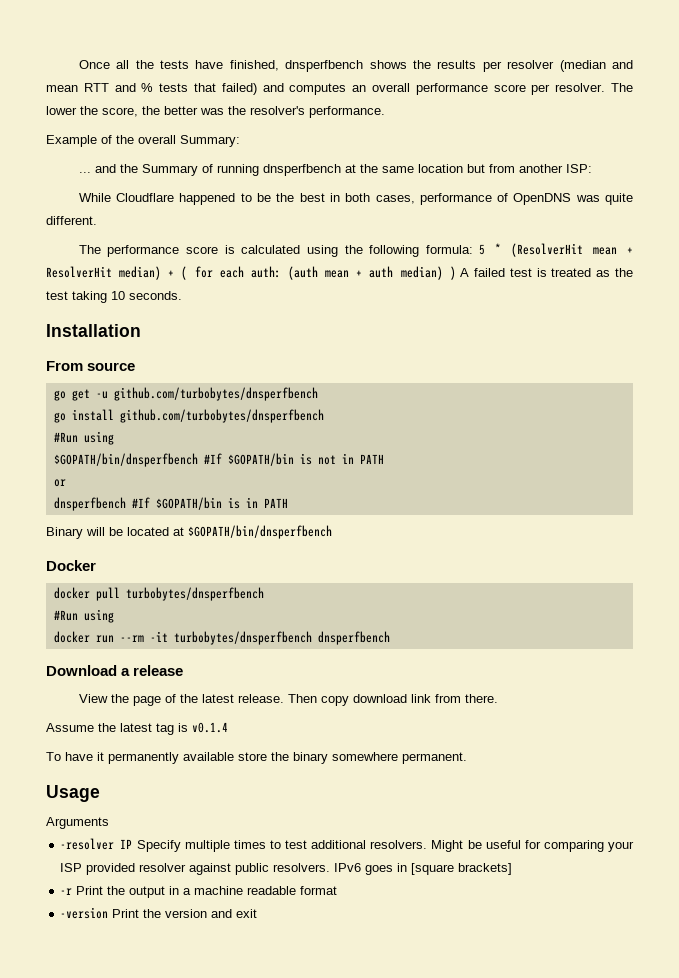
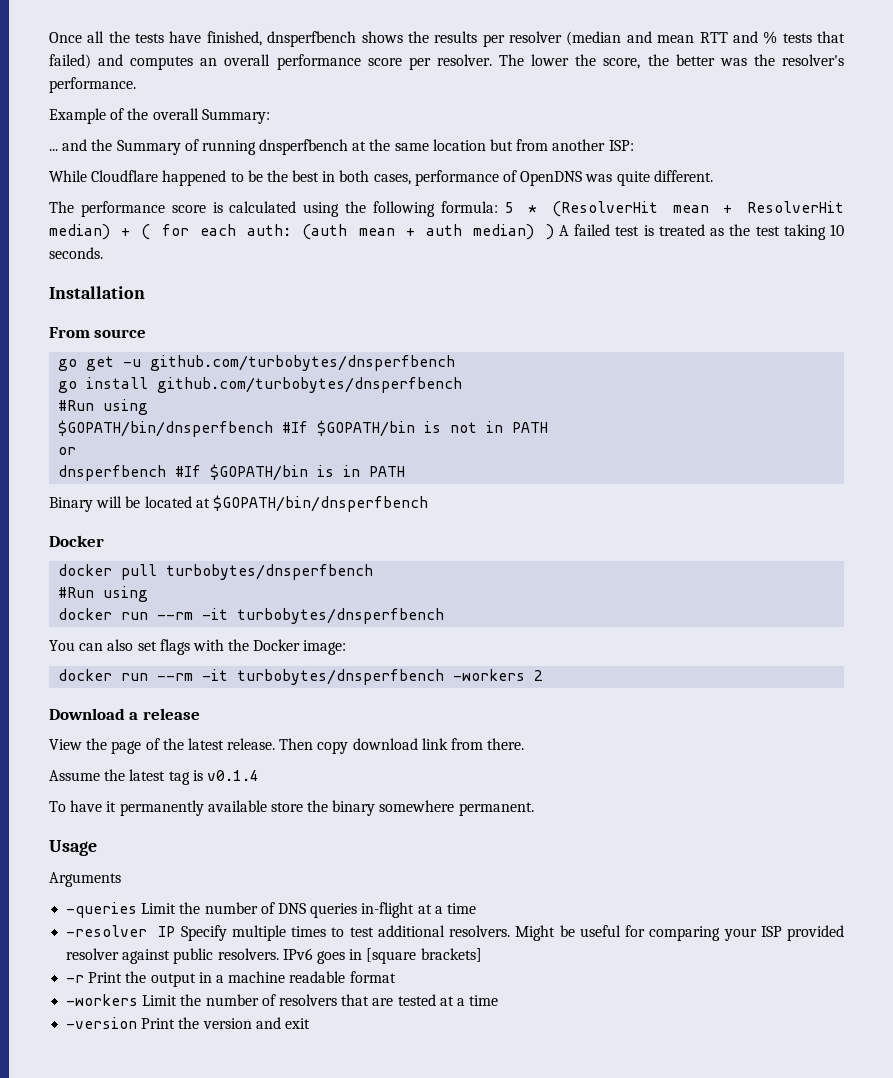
  docker pull turbobytes/dnsperfbench
  #Run using
- docker run --rm -it turbobytes/dnsperfbench dnsperfbench
+ docker run --rm -it turbobytes/dnsperfbench
+ You can also set flags with the Docker image:
+ docker run --rm -it turbobytes/dnsperfbench -workers 2
+ -queries Limit the number of DNS queries in-flight at a time
+ -workers Limit the number of resolvers that are tested at a time

